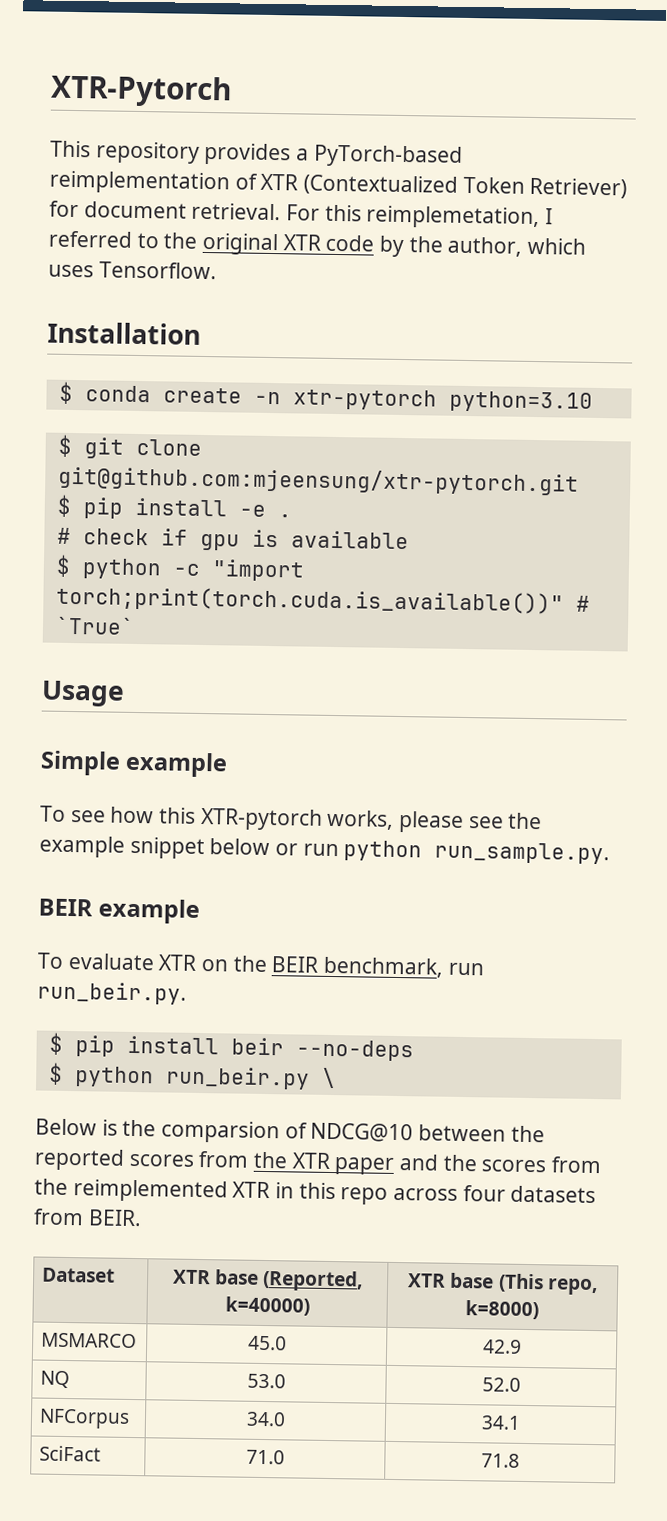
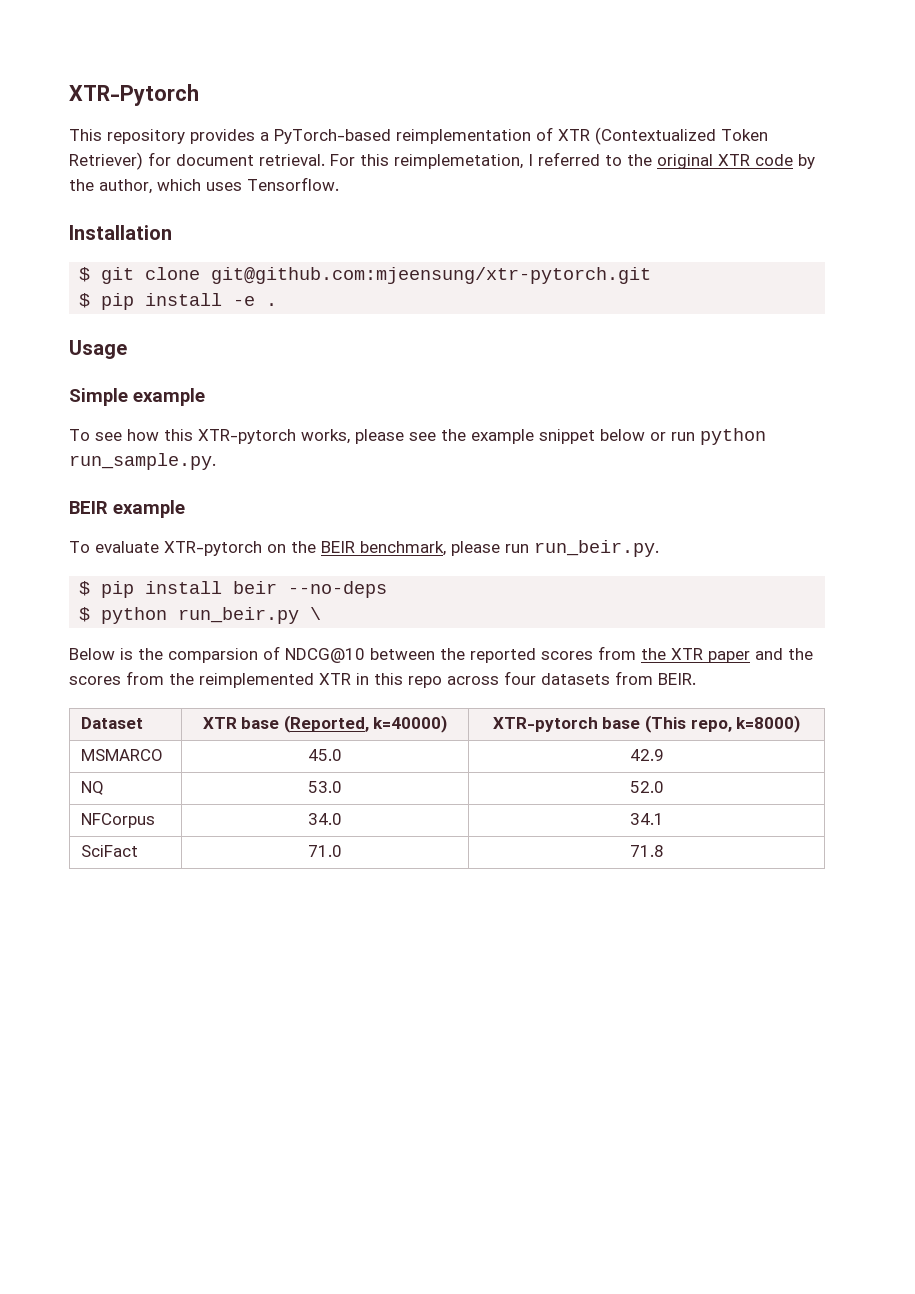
- $ conda create -n xtr-pytorch python=3.10
- # check if gpu is available
- $ python -c "import torch;print(torch.cuda.is_available())" # `True`
- To evaluate XTR on the BEIR benchmark, run run_beir.py.
+ To evaluate XTR-pytorch on the BEIR benchmark, please run run_beir.py.
- Dataset | XTR base (Reported, k=40000) | XTR base (This repo, k=8000)
+ Dataset | XTR base (Reported, k=40000) | XTR-pytorch base (This repo, k=8000)

